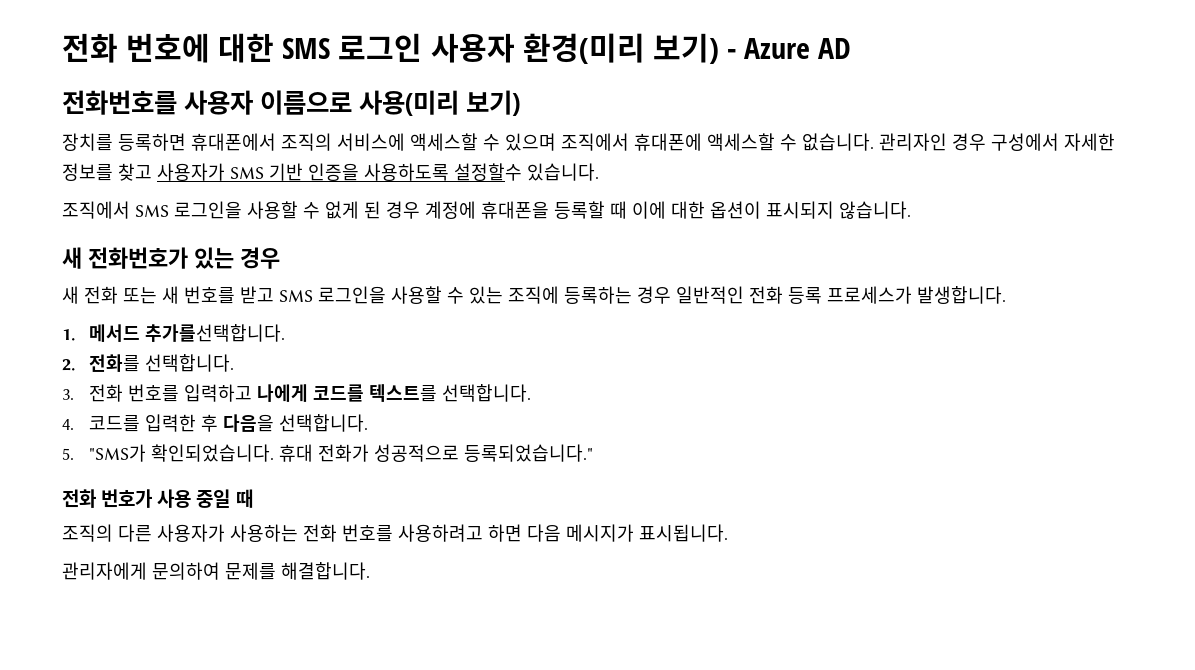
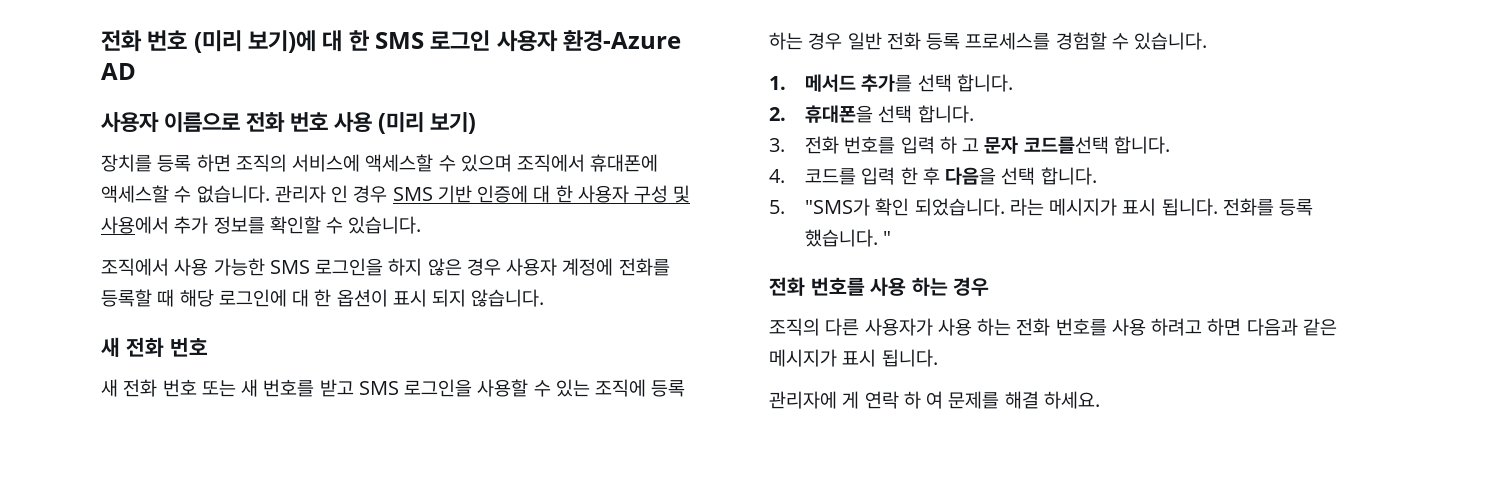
- 전화 번호에 대한 SMS 로그인 사용자 환경(미리 보기) - Azure AD
+ 전화 번호 (미리 보기)에 대 한 SMS 로그인 사용자 환경-Azure AD
- 전화번호를 사용자 이름으로 사용(미리 보기)
+ 사용자 이름으로 전화 번호 사용 (미리 보기)
- 장치를 등록하면 휴대폰에서 조직의 서비스에 액세스할 수 있으며 조직에서 휴대폰에 액세스할 수 없습니다.
+ 장치를 등록 하면 조직의 서비스에 액세스할 수 있으며 조직에서 휴대폰에 액세스할 수 없습니다.
- 관리자인 경우 구성에서 자세한 정보를 찾고 사용자가 SMS 기반 인증을 사용하도록 설정할수 있습니다.
- 조직에서 SMS 로그인을 사용할 수 없게 된 경우 계정에 휴대폰을 등록할 때 이에 대한 옵션이 표시되지 않습니다.
- 새 전화번호가 있는 경우
- 새 전화 또는 새 번호를 받고 SMS 로그인을 사용할 수 있는 조직에 등록하는 경우 일반적인 전화 등록 프로세스가 발생합니다.
- 1. 메서드 추가를선택합니다.
- 2. 전화를 선택합니다.
- 3. 전화 번호를 입력하고 나에게 코드를 텍스트를 선택합니다.
- 4. 코드를 입력한 후 다음을 선택합니다.
- 5. "SMS가 확인되었습니다. 휴대 전화가 성공적으로 등록되었습니다."
- 전화 번호가 사용 중일 때
- 조직의 다른 사용자가 사용하는 전화 번호를 사용하려고 하면 다음 메시지가 표시됩니다.
- 관리자에게 문의하여 문제를 해결합니다.
+ 관리자 인 경우 SMS 기반 인증에 대 한 사용자 구성 및 사용에서 추가 정보를 확인할 수 있습니다.
+ 조직에서 사용 가능한 SMS 로그인을 하지 않은 경우 사용자 계정에 전화를 등록할 때 해당 로그인에 대 한 옵션이 표시 되지 않습니다.
+ 새 전화 번호
+ 새 전화 번호 또는 새 번호를 받고 SMS 로그인을 사용할 수 있는 조직에 등록 하는 경우 일반 전화 등록 프로세스를 경험할 수 있습니다.
+ 1. 메서드 추가를 선택 합니다.
+ 2. 휴대폰을 선택 합니다.
+ 3. 전화 번호를 입력 하 고 문자 코드를선택 합니다.
+ 4. 코드를 입력 한 후 다음을 선택 합니다.
+ 5. "SMS가 확인 되었습니다. 라는 메시지가 표시 됩니다. 전화를 등록 했습니다. "
+ 전화 번호를 사용 하는 경우
+ 조직의 다른 사용자가 사용 하는 전화 번호를 사용 하려고 하면 다음과 같은 메시지가 표시 됩니다.
+ 관리자에 게 연락 하 여 문제를 해결 하세요.

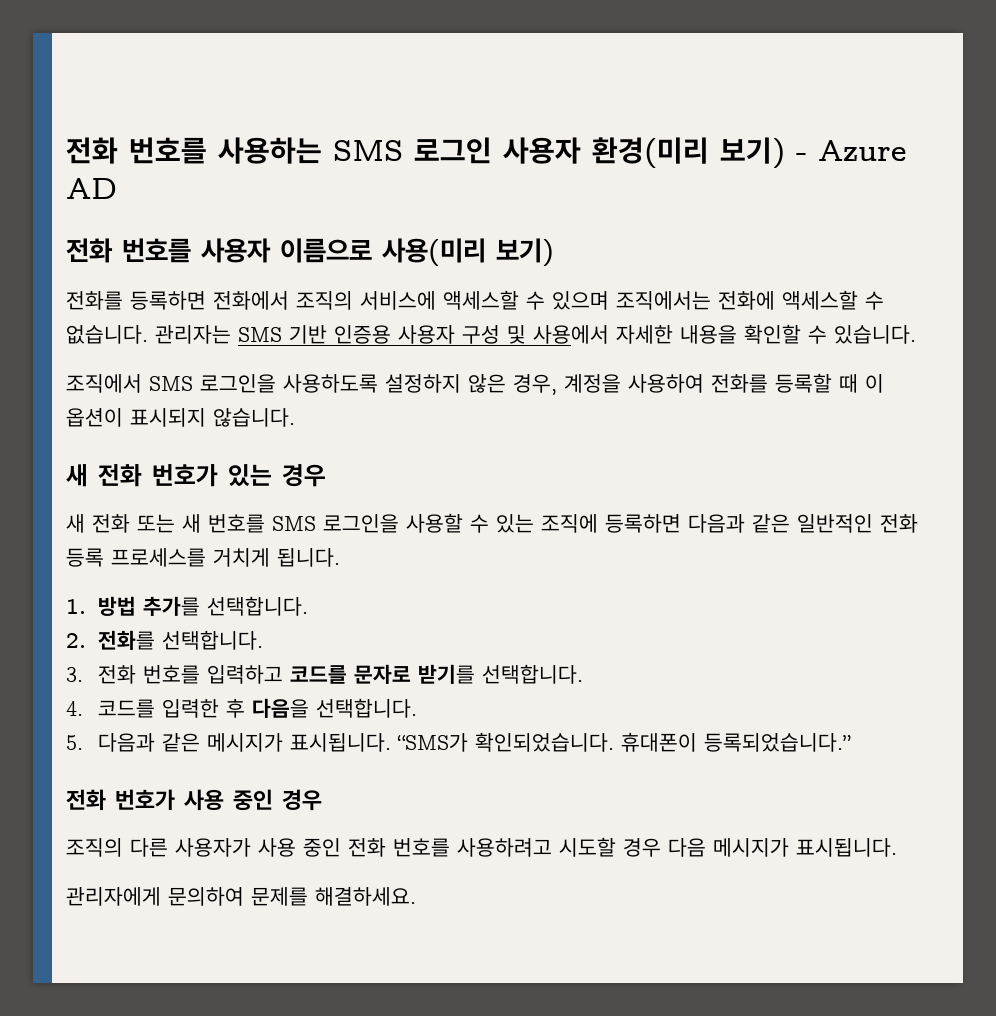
- 전화 번호 (미리 보기)에 대 한 SMS 로그인 사용자 환경-Azure AD
- 사용자 이름으로 전화 번호 사용 (미리 보기)
- 장치를 등록 하면 조직의 서비스에 액세스할 수 있으며 조직에서 휴대폰에 액세스할 수 없습니다.
+ 전화 번호를 사용하는 SMS 로그인 사용자 환경(미리 보기) - Azure AD
+ 전화 번호를 사용자 이름으로 사용(미리 보기)
+ 전화를 등록하면 전화에서 조직의 서비스에 액세스할 수 있으며 조직에서는 전화에 액세스할 수 없습니다.
- 관리자 인 경우 SMS 기반 인증에 대 한 사용자 구성 및 사용에서 추가 정보를 확인할 수 있습니다.
+ 관리자는 SMS 기반 인증용 사용자 구성 및 사용에서 자세한 내용을 확인할 수 있습니다.
- 조직에서 사용 가능한 SMS 로그인을 하지 않은 경우 사용자 계정에 전화를 등록할 때 해당 로그인에 대 한 옵션이 표시 되지 않습니다.
- 새 전화 번호
- 새 전화 번호 또는 새 번호를 받고 SMS 로그인을 사용할 수 있는 조직에 등록 하는 경우 일반 전화 등록 프로세스를 경험할 수 있습니다.
- 1. 메서드 추가를 선택 합니다.
- 2. 휴대폰을 선택 합니다.
- 3. 전화 번호를 입력 하 고 문자 코드를선택 합니다.
- 4. 코드를 입력 한 후 다음을 선택 합니다.
- 5. "SMS가 확인 되었습니다. 라는 메시지가 표시 됩니다. 전화를 등록 했습니다. "
- 전화 번호를 사용 하는 경우
+ 조직에서 SMS 로그인을 사용하도록 설정하지 않은 경우, 계정을 사용하여 전화를 등록할 때 이 옵션이 표시되지 않습니다.
+ 새 전화 번호가 있는 경우
+ 새 전화 또는 새 번호를 SMS 로그인을 사용할 수 있는 조직에 등록하면 다음과 같은 일반적인 전화 등록 프로세스를 거치게 됩니다.
+ 1. 방법 추가를 선택합니다.
+ 2. 전화를 선택합니다.
+ 3. 전화 번호를 입력하고 코드를 문자로 받기를 선택합니다.
+ 4. 코드를 입력한 후 다음을 선택합니다.
+ 5. 다음과 같은 메시지가 표시됩니다. “SMS가 확인되었습니다. 휴대폰이 등록되었습니다.”
+ 전화 번호가 사용 중인 경우
- 조직의 다른 사용자가 사용 하는 전화 번호를 사용 하려고 하면 다음과 같은 메시지가 표시 됩니다.
- 관리자에 게 연락 하 여 문제를 해결 하세요.
+ 조직의 다른 사용자가 사용 중인 전화 번호를 사용하려고 시도할 경우 다음 메시지가 표시됩니다.
+ 관리자에게 문의하여 문제를 해결하세요.

